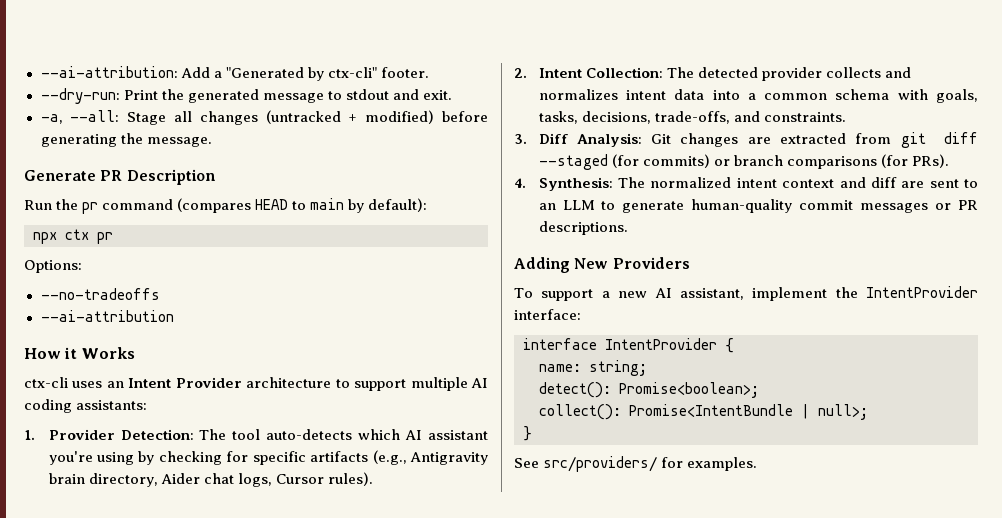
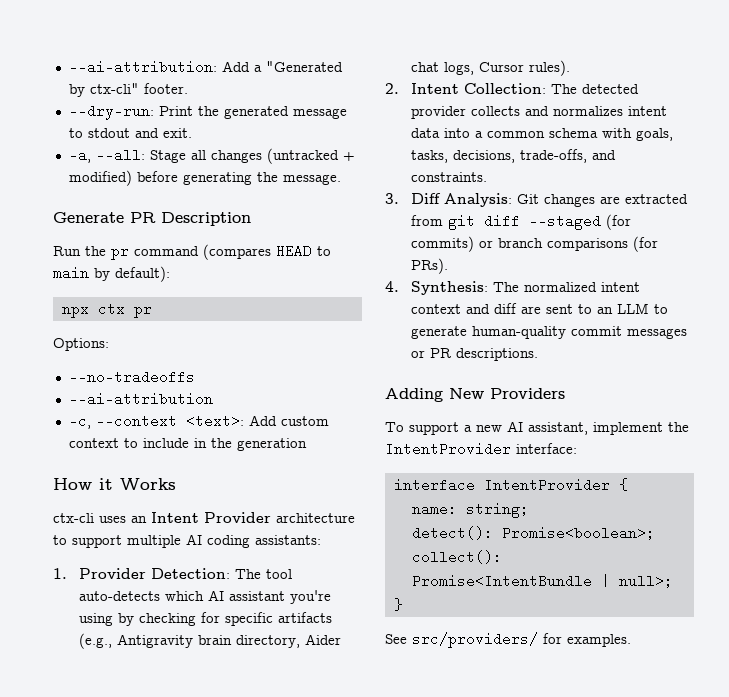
+ -c, --context <text>: Add custom context to include in the generation

